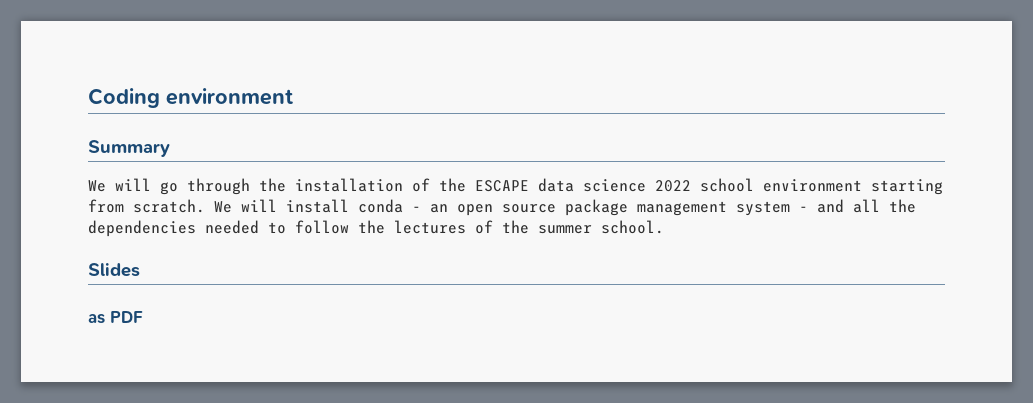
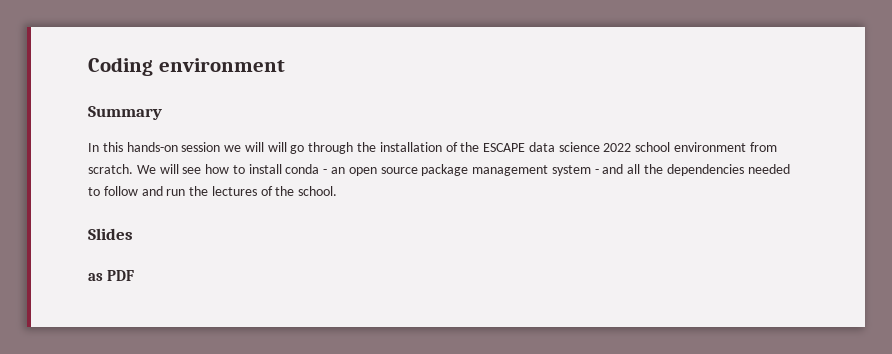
- We will go through the installation of the ESCAPE data science 2022 school environment starting from scratch.
+ In this hands-on session we will will go through the installation of the ESCAPE data science 2022 school environment from scratch.
- We will install conda - an open source package management system - and all the dependencies needed to follow the lectures of the summer school.
+ We will see how to install conda - an open source package management system - and all the dependencies needed to follow and run the lectures of the school.

